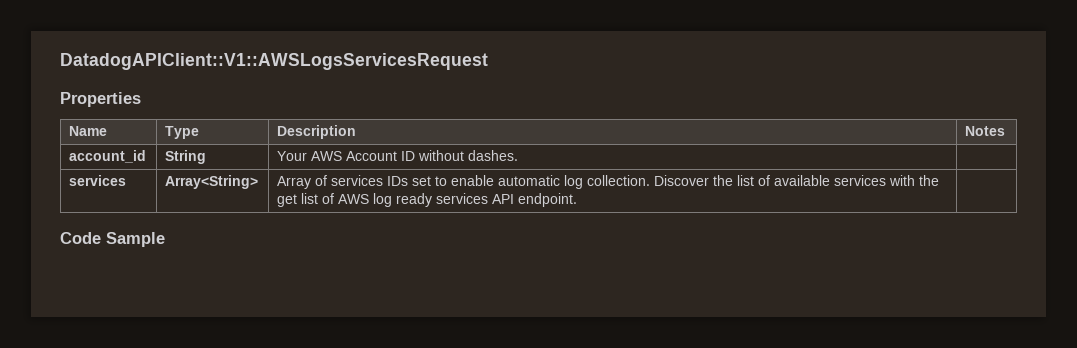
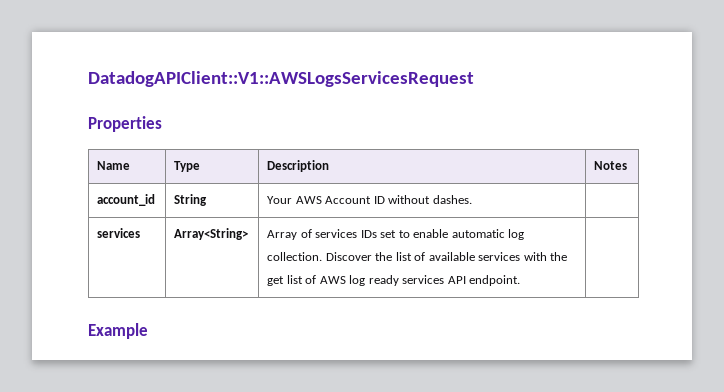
- Code Sample
+ Example

